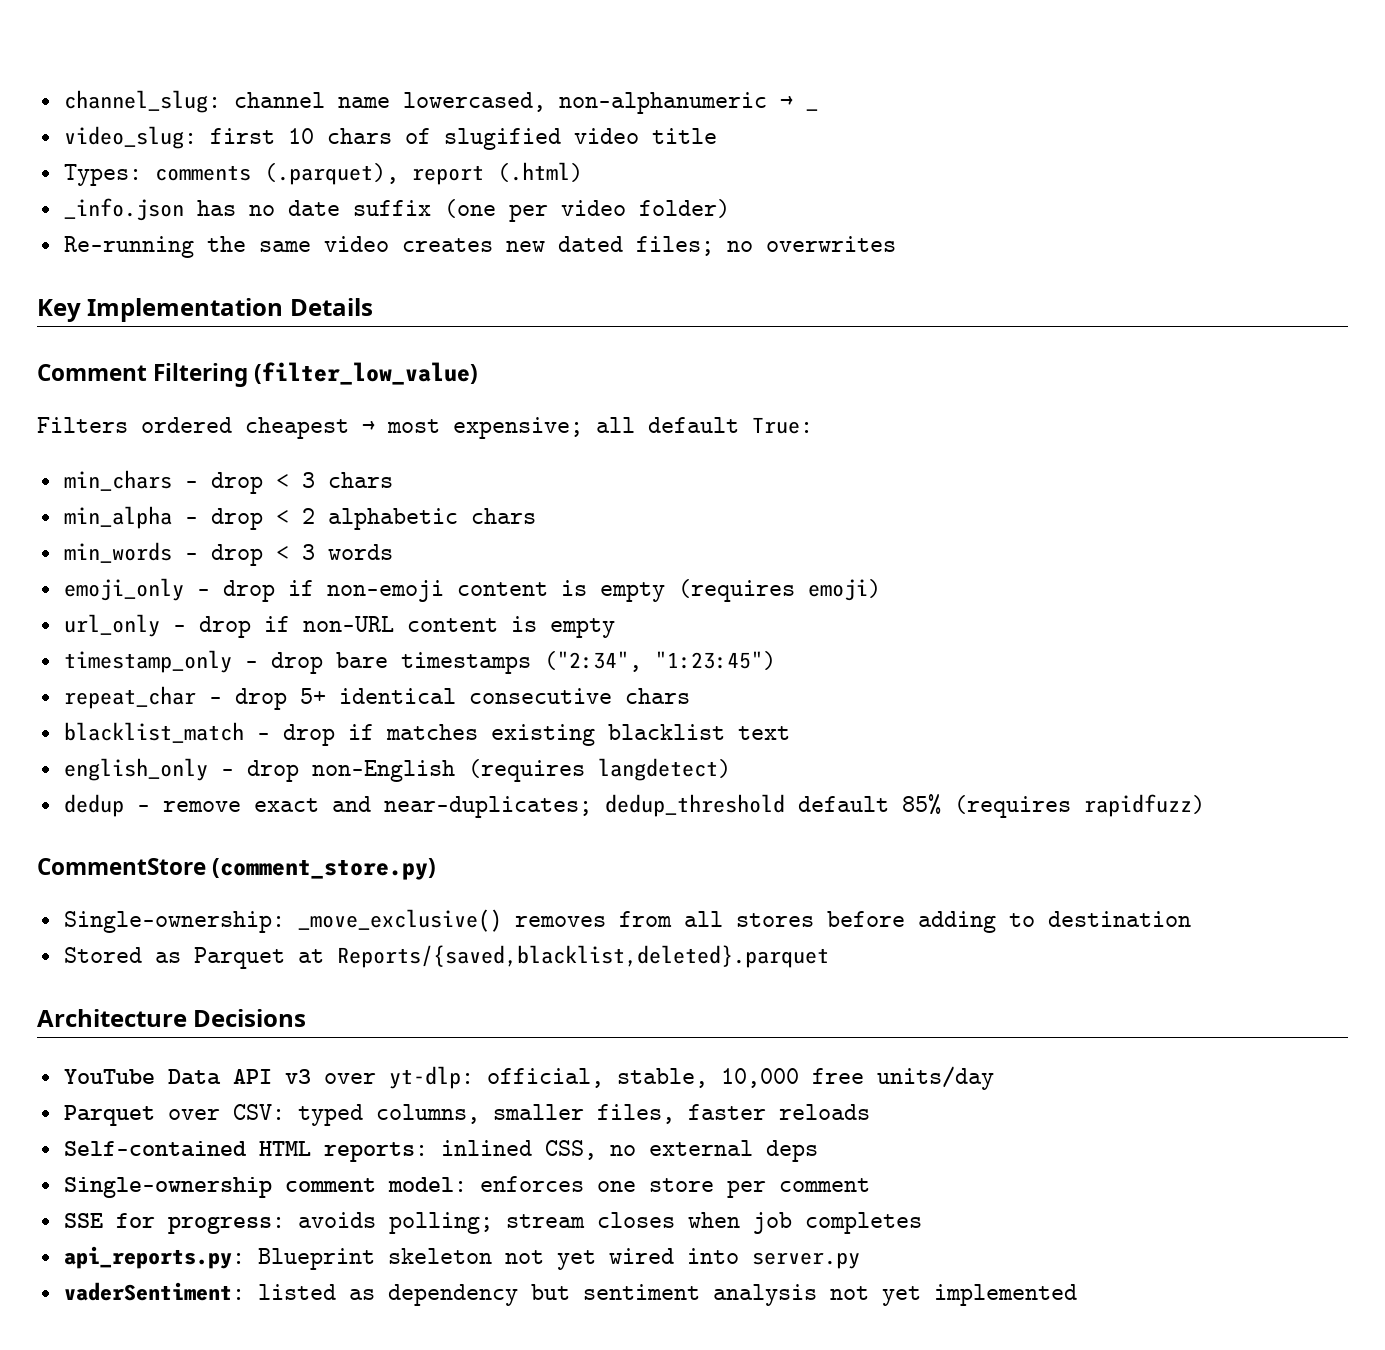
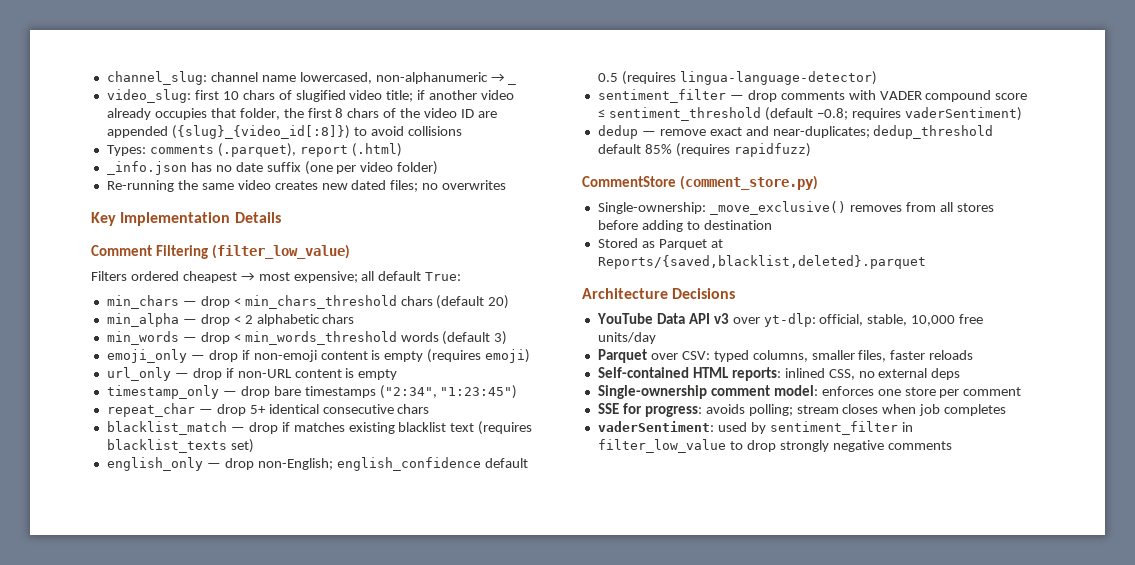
- video_slug: first 10 chars of slugified video title
+ video_slug: first 10 chars of slugified video title; if another video already occupies that folder, the first 8 chars of the video ID are appended ({slug}_{video_id[:8]}) to avoid collisions
- min_chars — drop < 3 chars
+ min_chars — drop < min_chars_threshold chars (default 20)
- min_words — drop < 3 words
+ min_words — drop < min_words_threshold words (default 3)
- blacklist_match — drop if matches existing blacklist text
+ blacklist_match — drop if matches existing blacklist text (requires blacklist_texts set)
- english_only — drop non-English (requires langdetect)
+ english_only — drop non-English; english_confidence default 0.5 (requires lingua-language-detector)
+ sentiment_filter — drop comments with VADER compound score ≤ sentiment_threshold (default −0.8; requires vaderSentiment)
- api_reports.py: Blueprint skeleton not yet wired into server.py
- vaderSentiment: listed as dependency but sentiment analysis not yet implemented
+ vaderSentiment: used by sentiment_filter in filter_low_value to drop strongly negative comments

